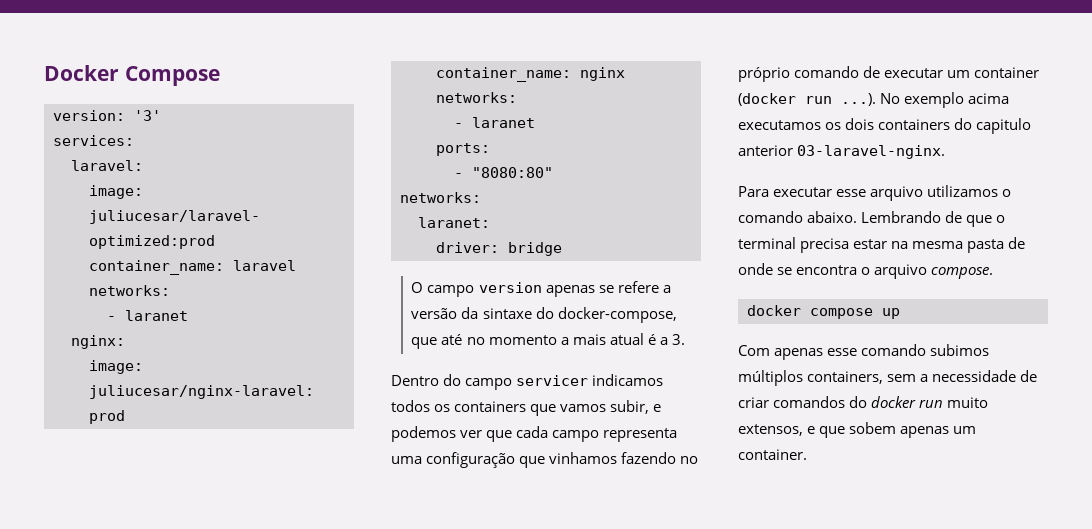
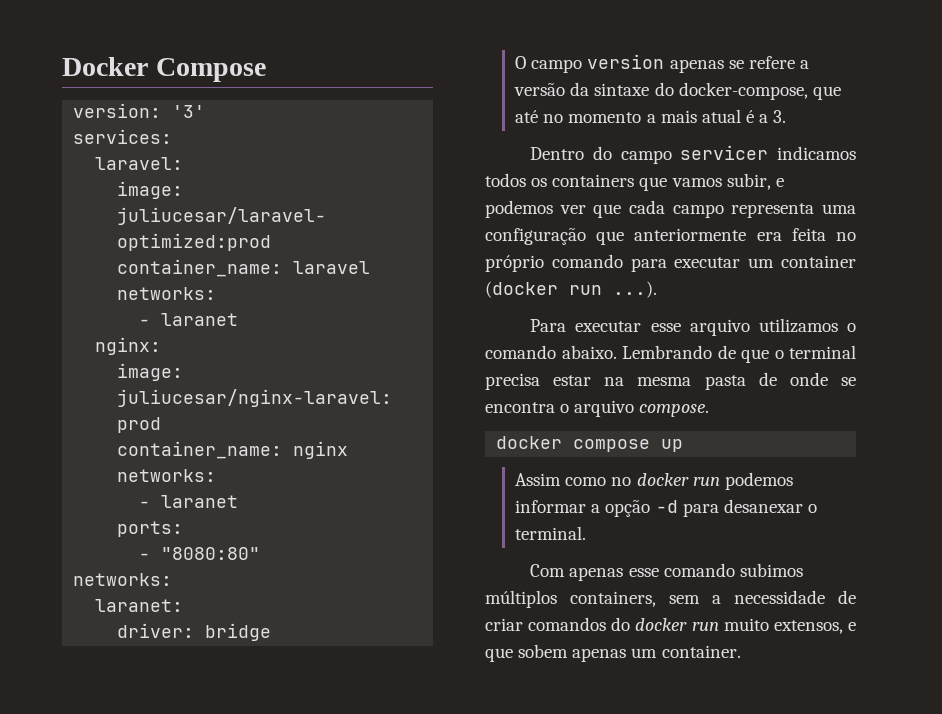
- Dentro do campo servicer indicamos todos os containers que vamos subir, e podemos ver que cada campo representa uma configuração que vinhamos fazendo no próprio comando de executar um container (docker run ...). No exemplo acima executamos os dois containers do capitulo anterior 03-laravel-nginx.
+ Dentro do campo servicer indicamos todos os containers que vamos subir, e podemos ver que cada campo representa uma configuração que anteriormente era feita no próprio comando para executar um container (docker run ...).
+ Assim como no docker run podemos informar a opção -d para desanexar o terminal.

